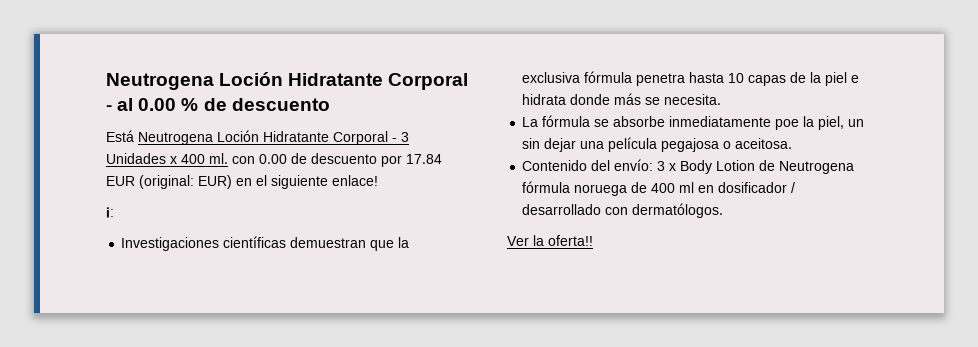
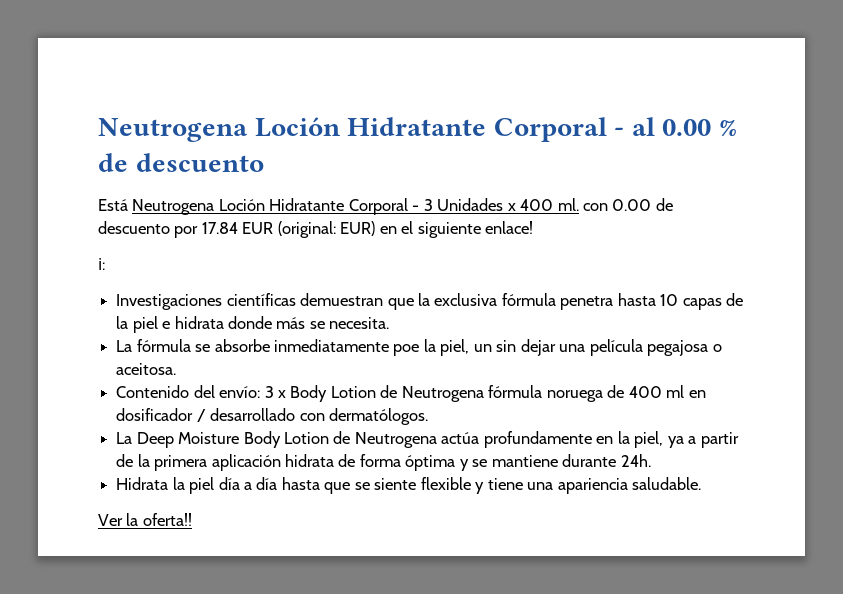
+ La Deep Moisture Body Lotion de Neutrogena actúa profundamente en la piel, ya a partir de la primera aplicación hidrata de forma óptima y se mantiene durante 24h.
+ Hidrata la piel día a día hasta que se siente flexible y tiene una apariencia saludable.

